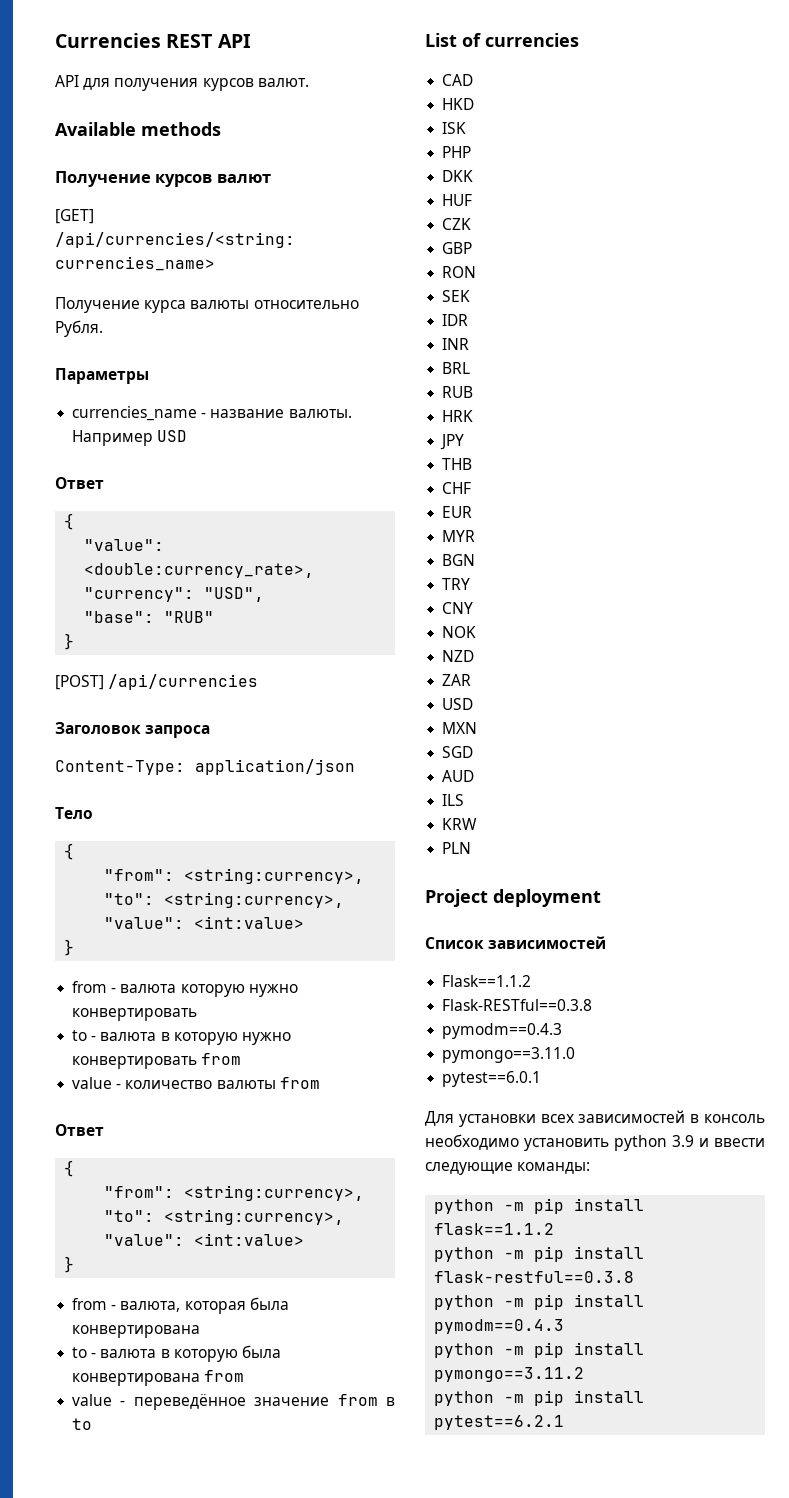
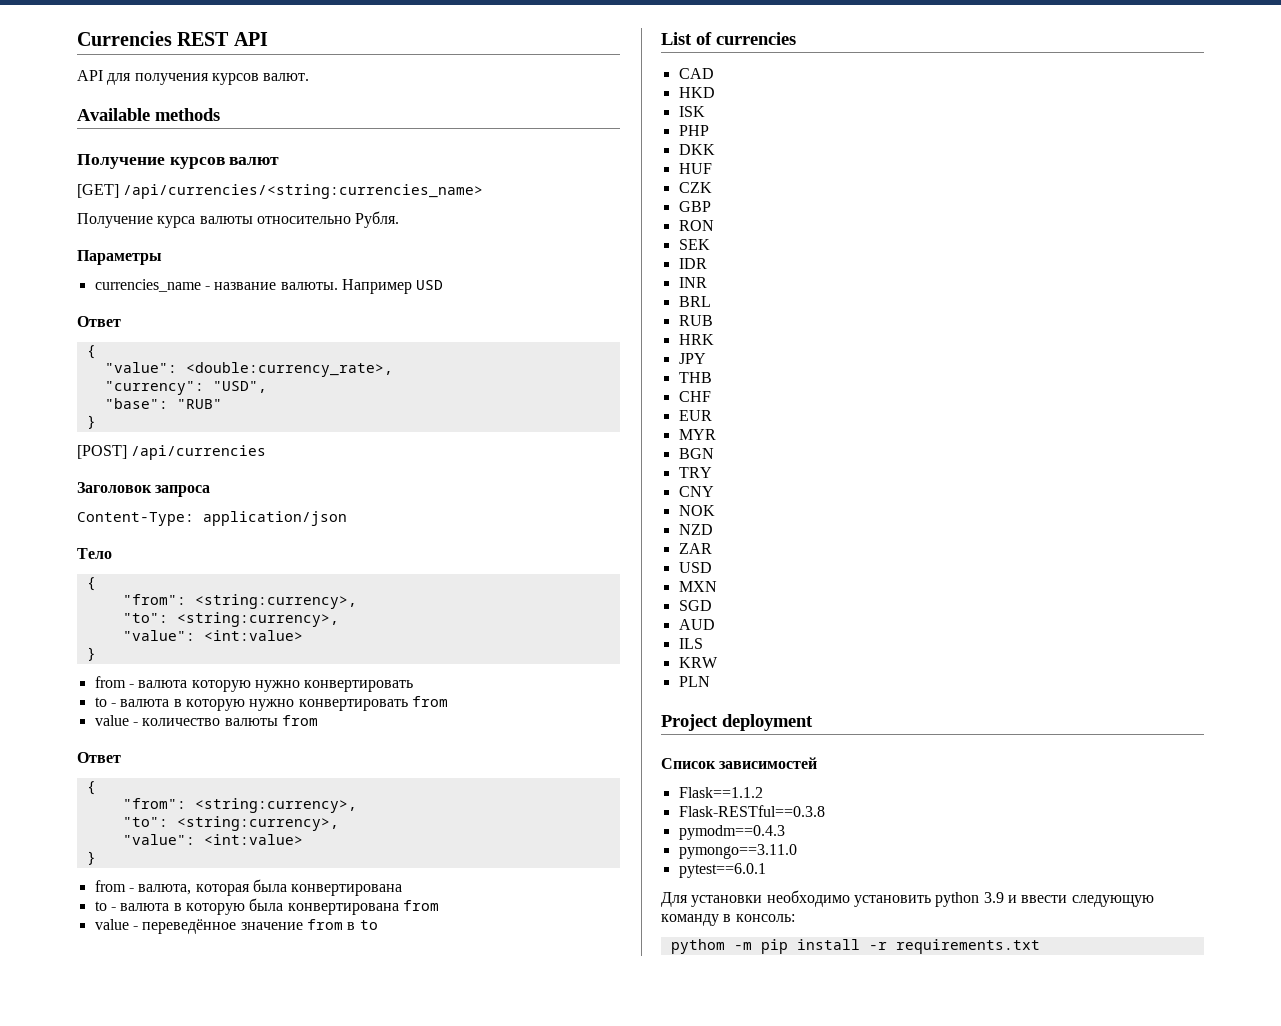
- Для установки всех зависимостей в консоль необходимо установить python 3.9 и ввести следующие команды:
- python -m pip install flask==1.1.2
- python -m pip install flask-restful==0.3.8
- python -m pip install pymodm==0.4.3
- python -m pip install pymongo==3.11.2
- python -m pip install pytest==6.2.1
+ Для установки необходимо установить python 3.9 и ввести следующую команду в консоль:
+ pythom -m pip install -r requirements.txt

